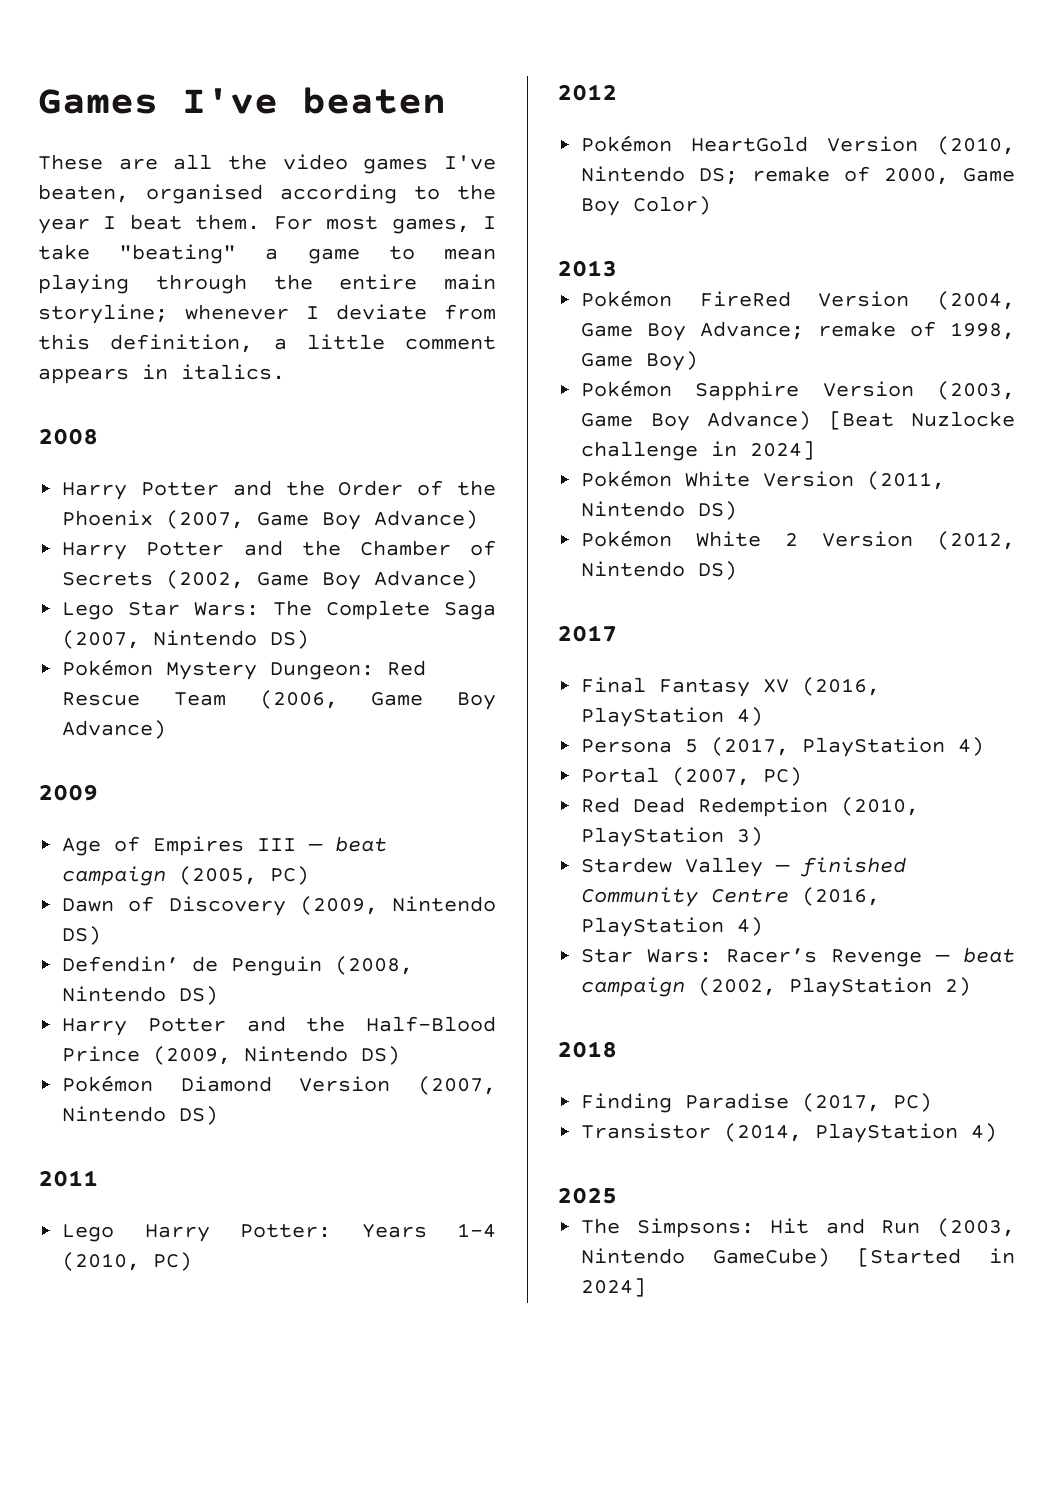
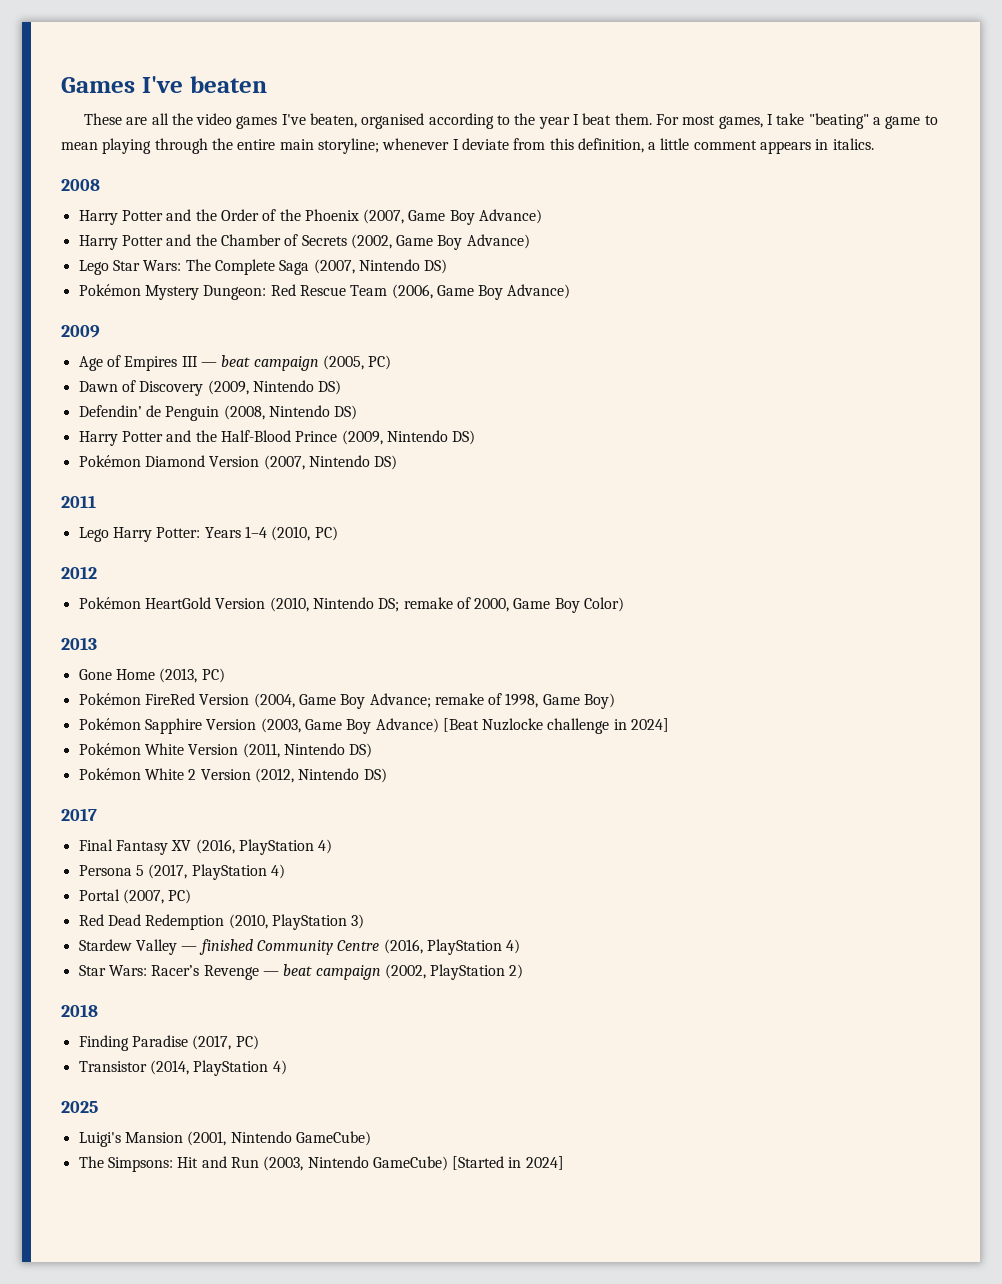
+ Gone Home (2013, PC)
+ Luigi's Mansion (2001, Nintendo GameCube)

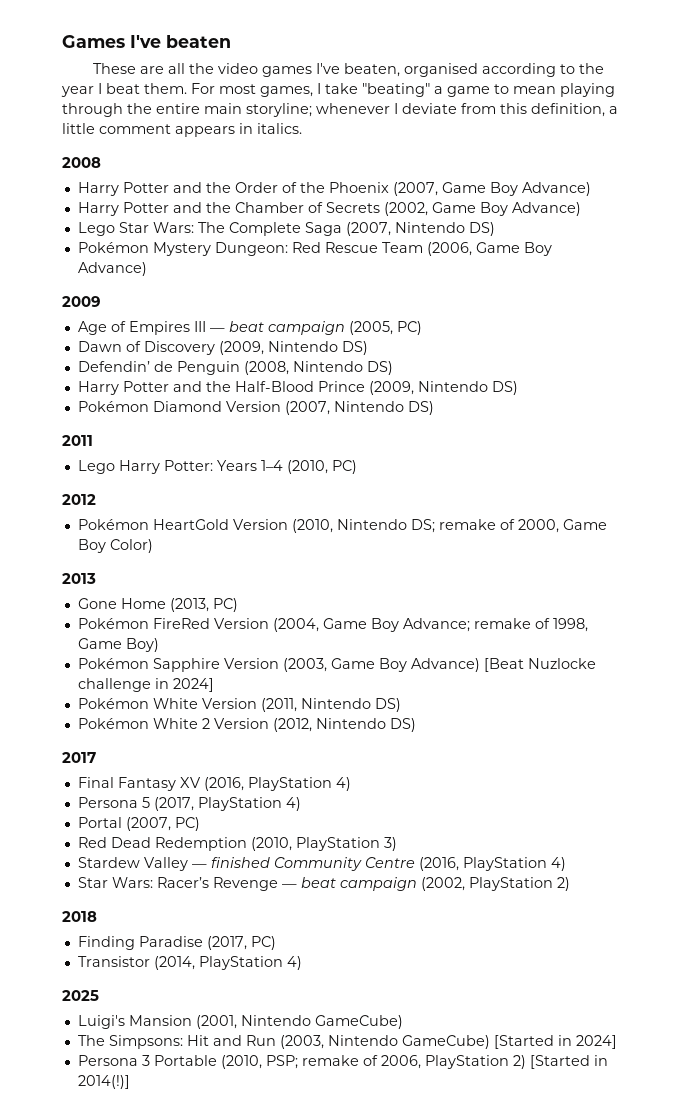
+ Persona 3 Portable (2010, PSP; remake of 2006, PlayStation 2) [Started in 2014(!)]

